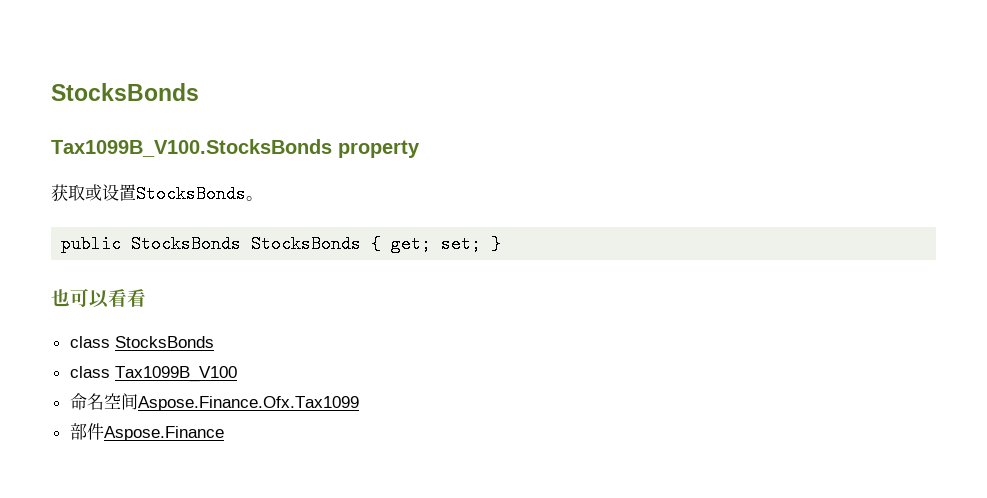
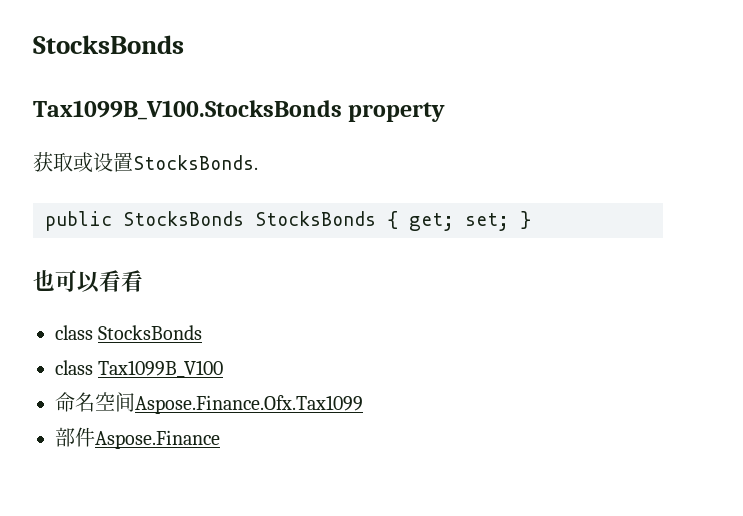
- 获取或设置StocksBonds。
+ 获取或设置StocksBonds.

